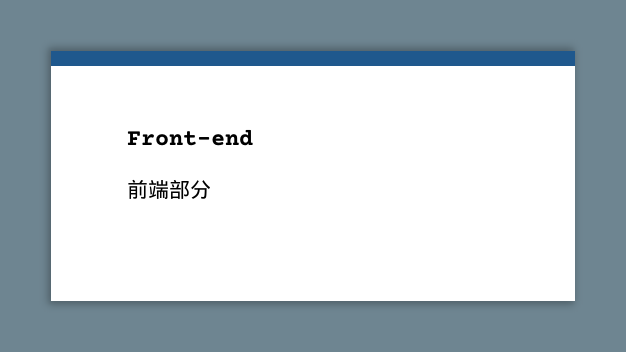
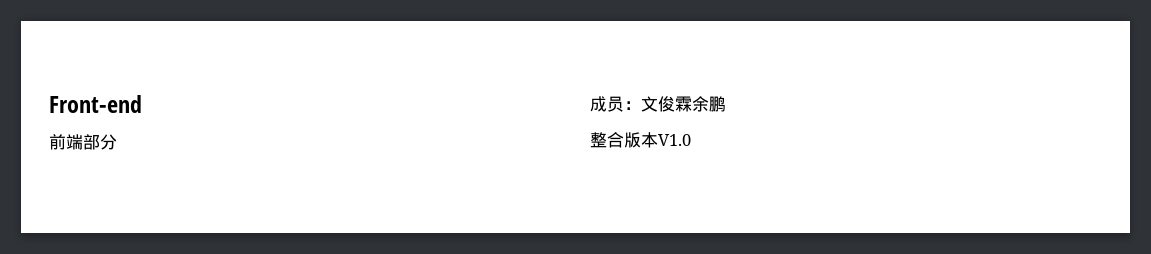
+ 成员：文俊霖余鹏
+ 整合版本V1.0

